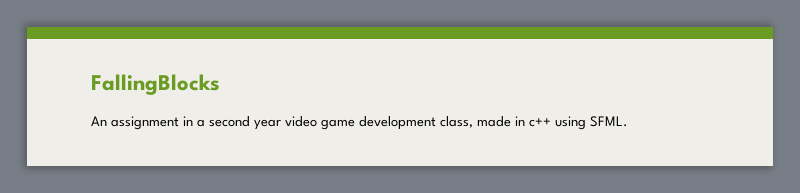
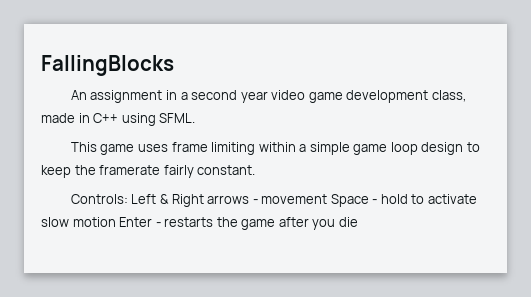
- An assignment in a second year video game development class, made in c++ using SFML.
+ An assignment in a second year video game development class, made in C++ using SFML.
+ This game uses frame limiting within a simple game loop design to keep the framerate fairly constant.
+ Controls: Left & Right arrows - movement Space - hold to activate slow motion Enter - restarts the game after you die

